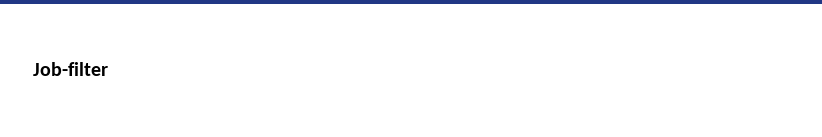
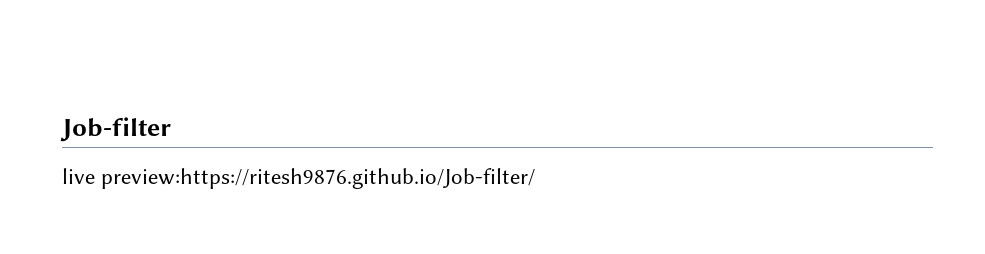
+ live preview:https://ritesh9876.github.io/Job-filter/

